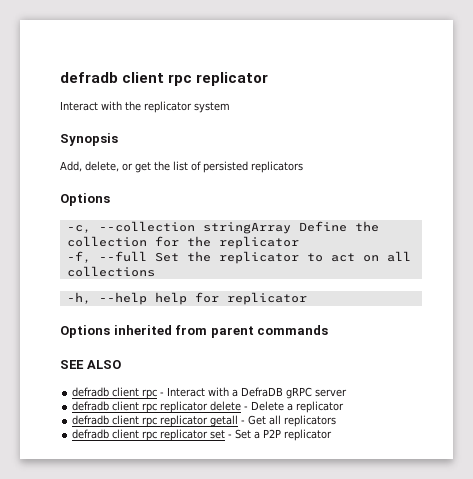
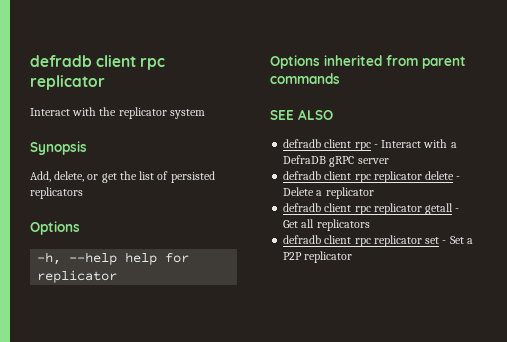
- -c, --collection stringArray Define the collection for the replicator
- -f, --full Set the replicator to act on all collections

